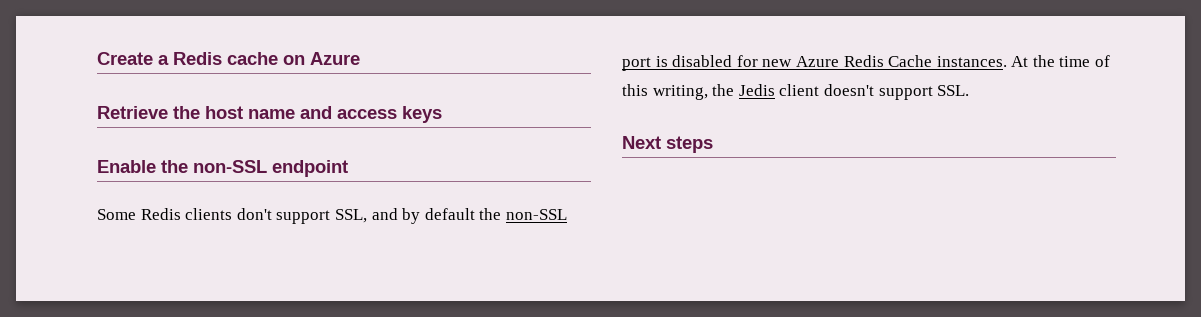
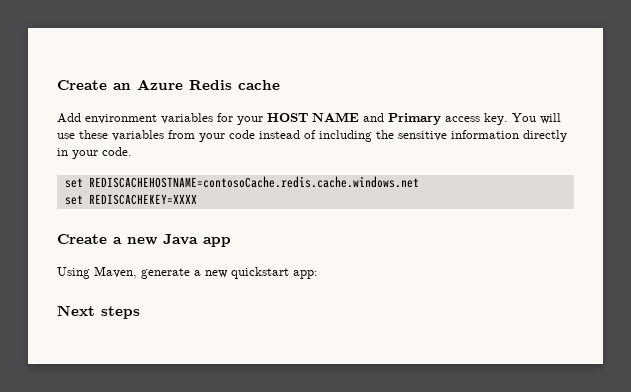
- Create a Redis cache on Azure
- Retrieve the host name and access keys
- Enable the non-SSL endpoint
- Some Redis clients don't support SSL, and by default the non-SSL port is disabled for new Azure Redis Cache instances. At the time of this writing, the Jedis client doesn't support SSL.
+ Create an Azure Redis cache
+ Add environment variables for your HOST NAME and Primary access key. You will use these variables from your code instead of including the sensitive information directly in your code.
+ set REDISCACHEHOSTNAME=contosoCache.redis.cache.windows.net
+ set REDISCACHEKEY=XXXX
+ Create a new Java app
+ Using Maven, generate a new quickstart app:

